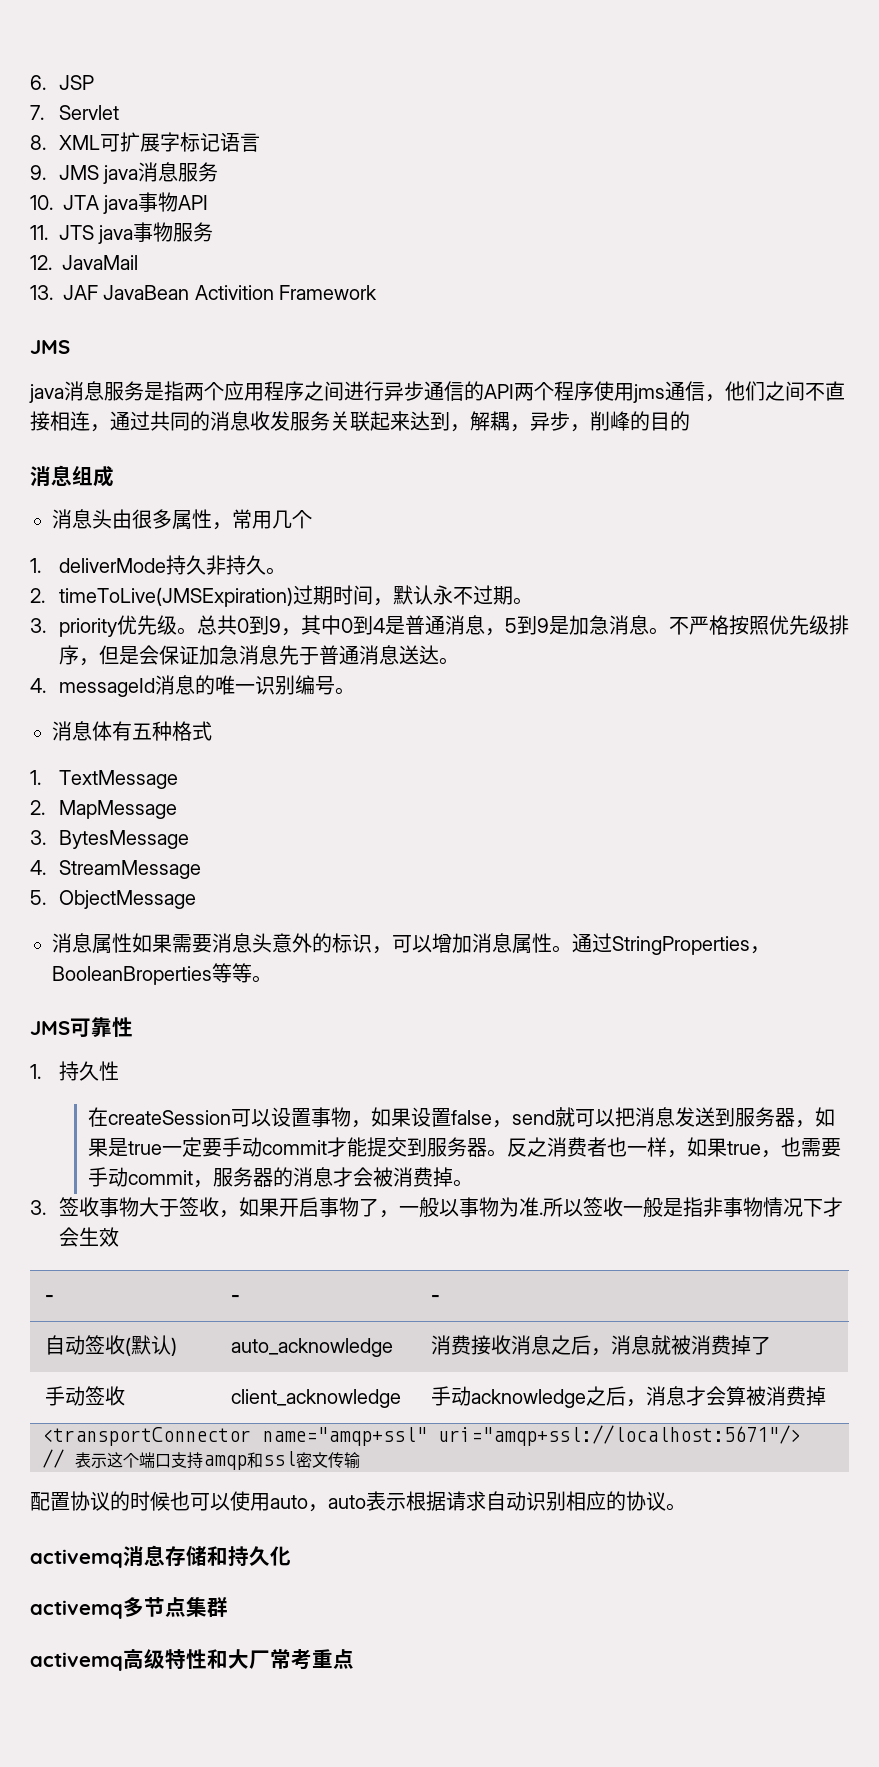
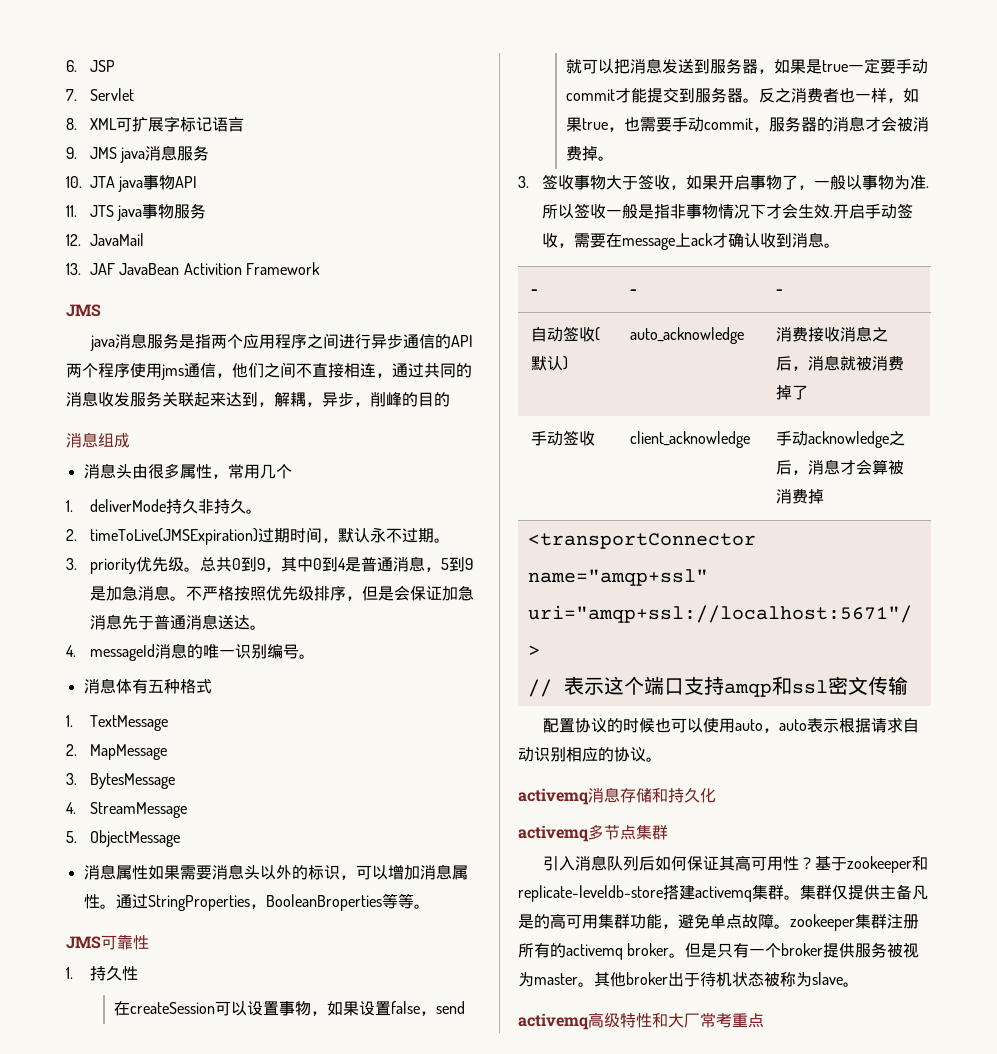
- 消息属性如果需要消息头意外的标识，可以增加消息属性。
+ 消息属性如果需要消息头以外的标识，可以增加消息属性。
- 所以签收一般是指非事物情况下才会生效
+ 所以签收一般是指非事物情况下才会生效.开启手动签收，需要在message上ack才确认收到消息。
+ 引入消息队列后如何保证其高可用性？基于zookeeper和replicate-leveldb-store搭建activemq集群。集群仅提供主备凡是的高可用集群功能，避免单点故障。zookeeper集群注册所有的activemq broker。但是只有一个broker提供服务被视为master。其他broker出于待机状态被称为slave。

